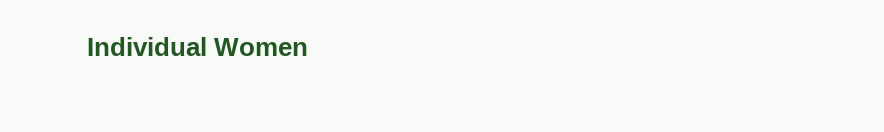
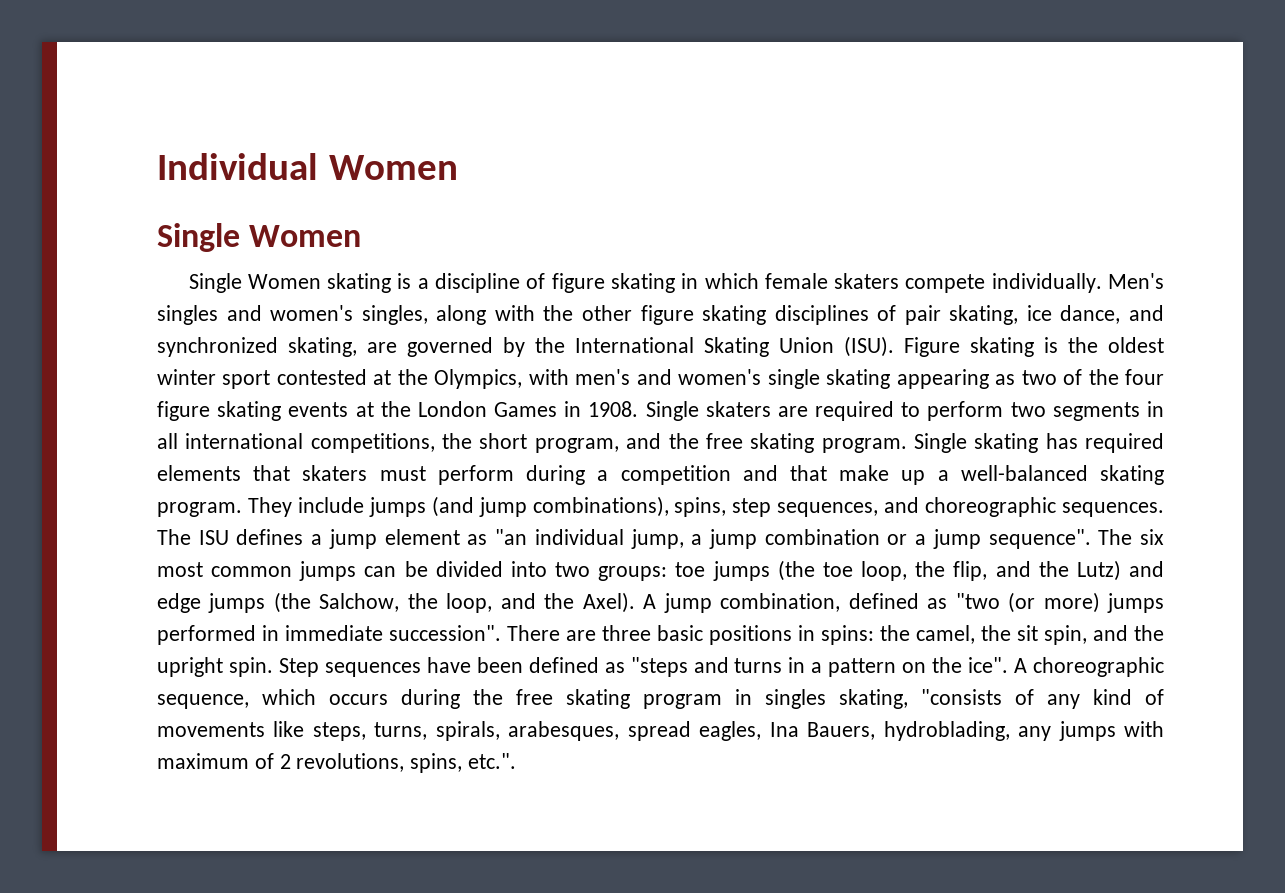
  Individual Women
+ Single Women
+ Single Women skating is a discipline of figure skating in which female skaters compete individually. Men's singles and women's singles, along with the other figure skating disciplines of pair skating, ice dance, and synchronized skating, are governed by the International Skating Union (ISU). Figure skating is the oldest winter sport contested at the Olympics, with men's and women's single skating appearing as two of the four figure skating events at the London Games in 1908. Single skaters are required to perform two segments in all international competitions, the short program, and the free skating program. Single skating has required elements that skaters must perform during a competition and that make up a well-balanced skating program. They include jumps (and jump combinations), spins, step sequences, and choreographic sequences. The ISU defines a jump element as "an individual jump, a jump combination or a jump sequence". The six most common jumps can be divided into two groups: toe jumps (the toe loop, the flip, and the Lutz) and edge jumps (the Salchow, the loop, and the Axel). A jump combination, defined as "two (or more) jumps performed in immediate succession". There are three basic positions in spins: the camel, the sit spin, and the upright spin. Step sequences have been defined as "steps and turns in a pattern on the ice". A choreographic sequence, which occurs during the free skating program in singles skating, "consists of any kind of movements like steps, turns, spirals, arabesques, spread eagles, Ina Bauers, hydroblading, any jumps with maximum of 2 revolutions, spins, etc.".

